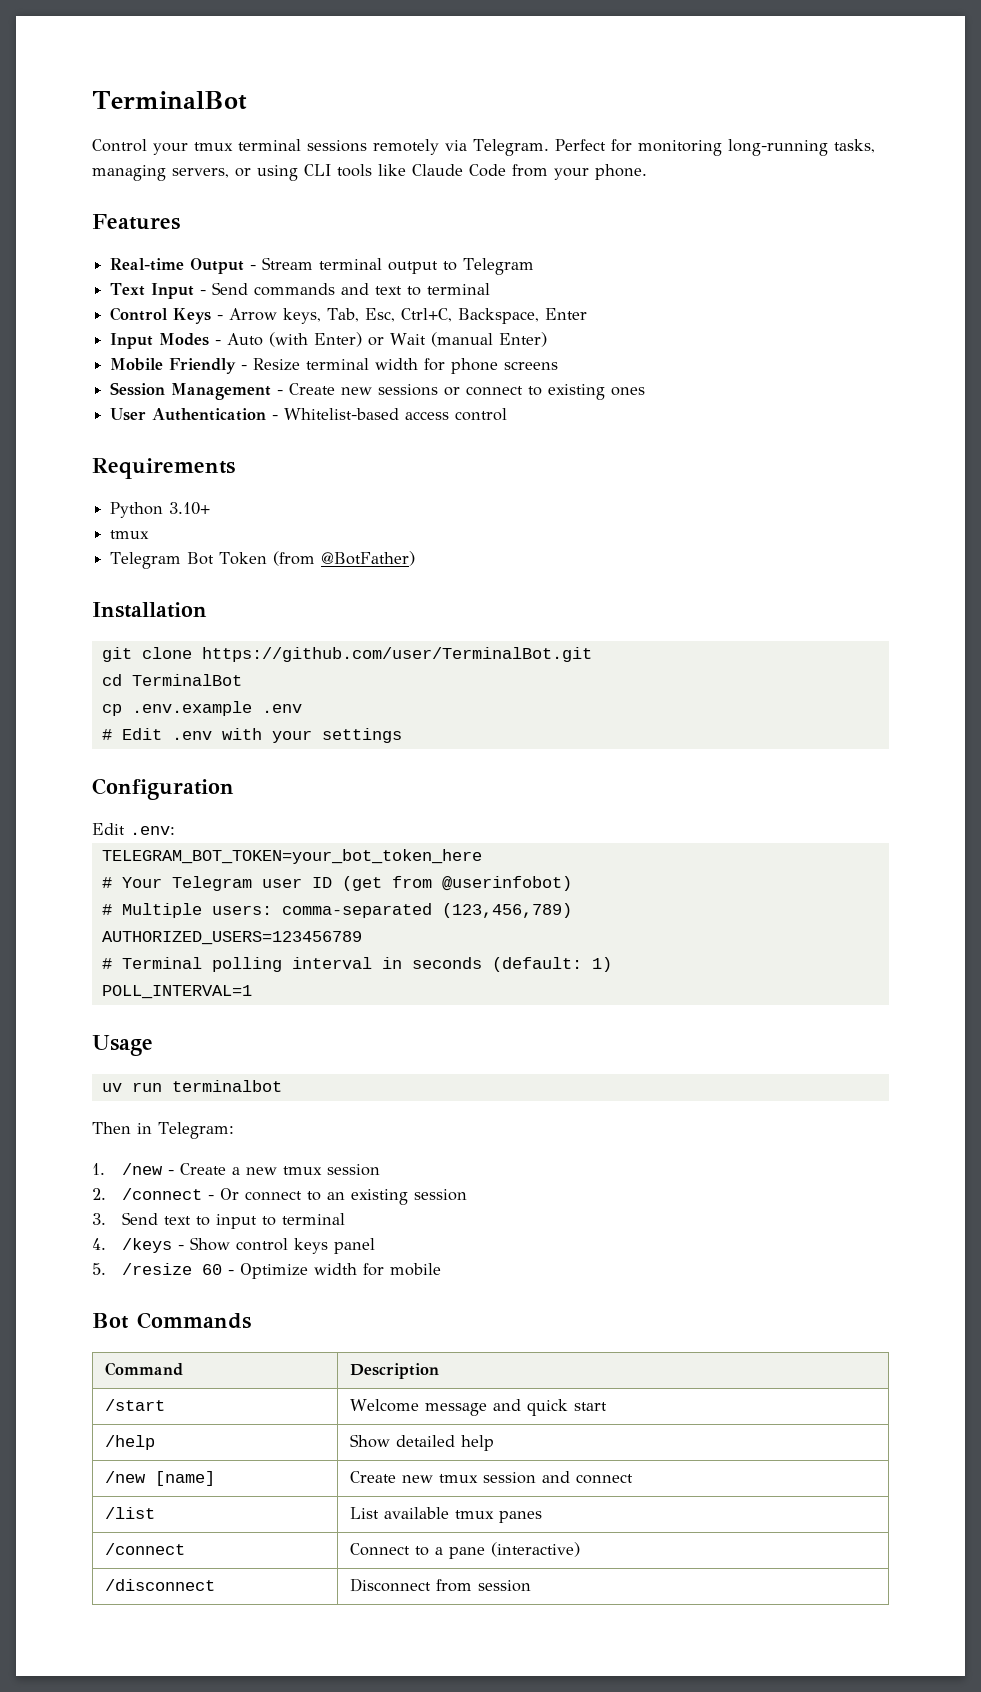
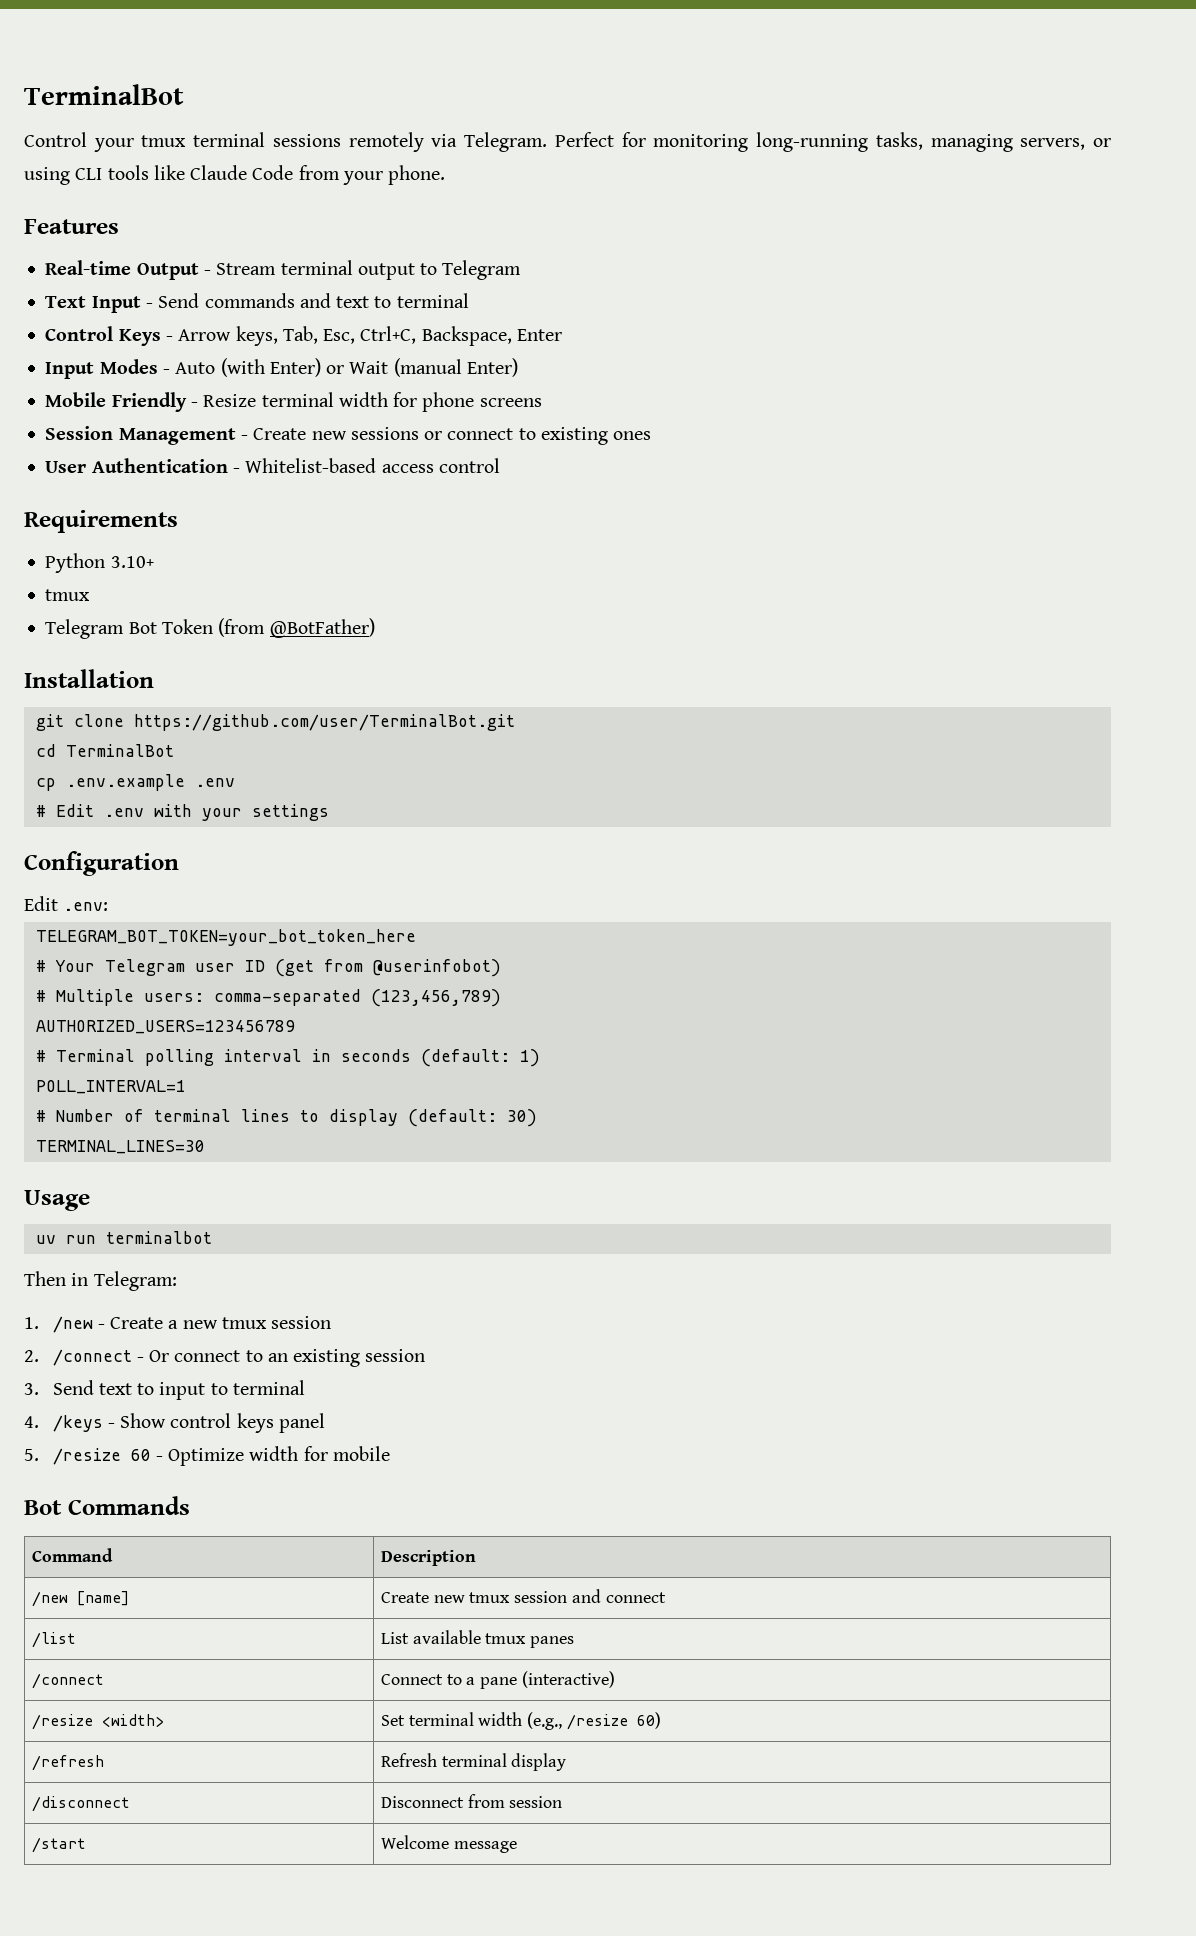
+ # Number of terminal lines to display (default: 30)
+ TERMINAL_LINES=30
- /start | Welcome message and quick start
- /help | Show detailed help
+ /resize <width> | Set terminal width (e.g., /resize 60)
+ /refresh | Refresh terminal display
+ /start | Welcome message

